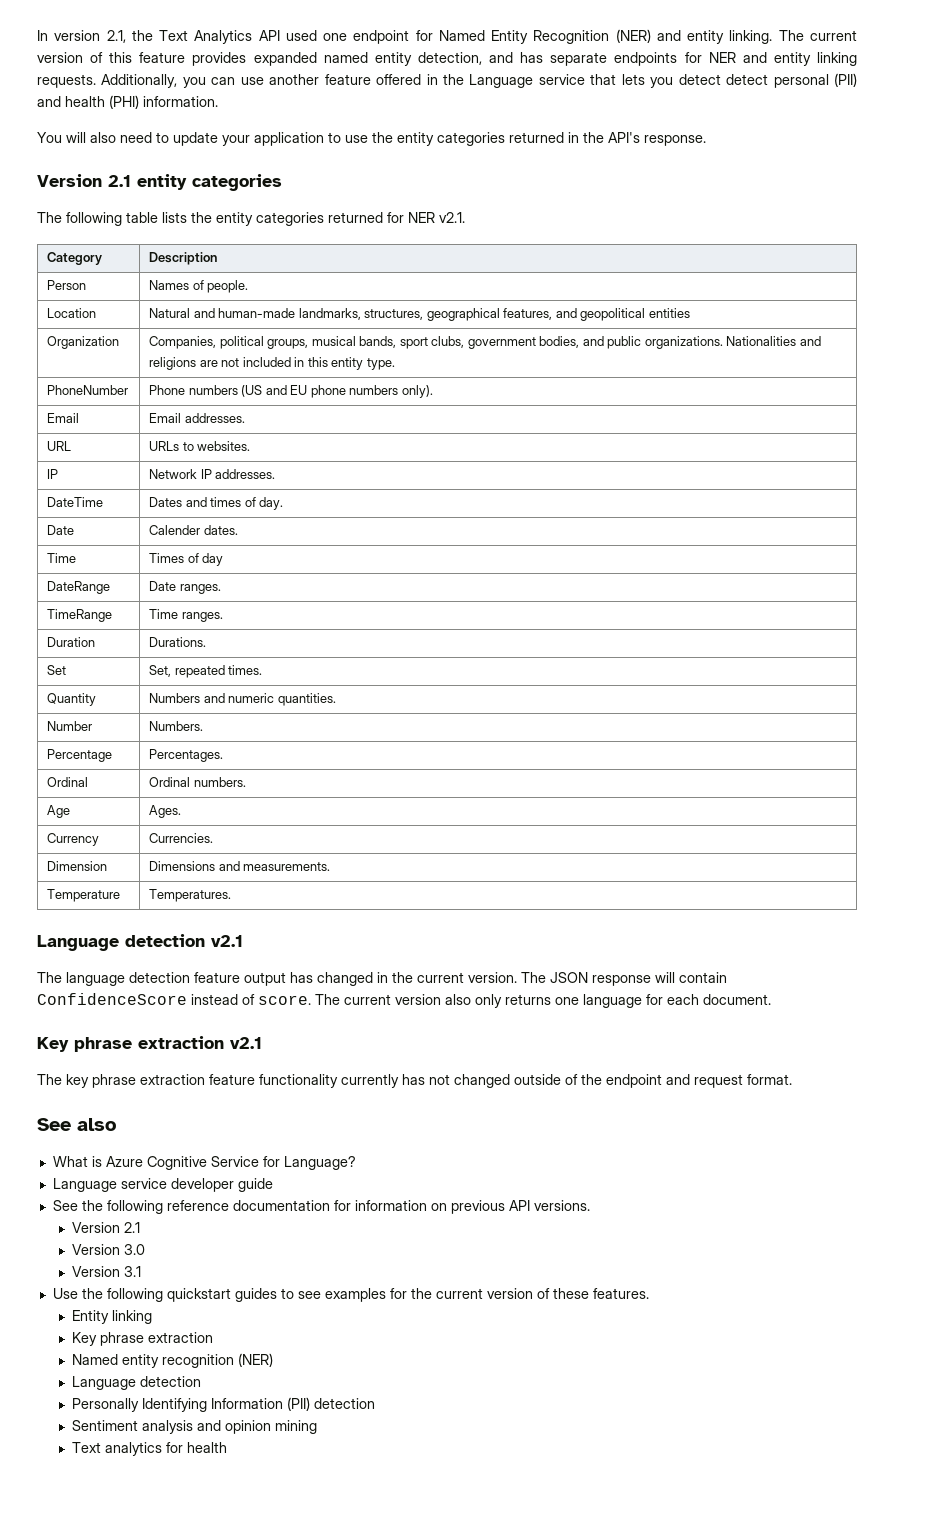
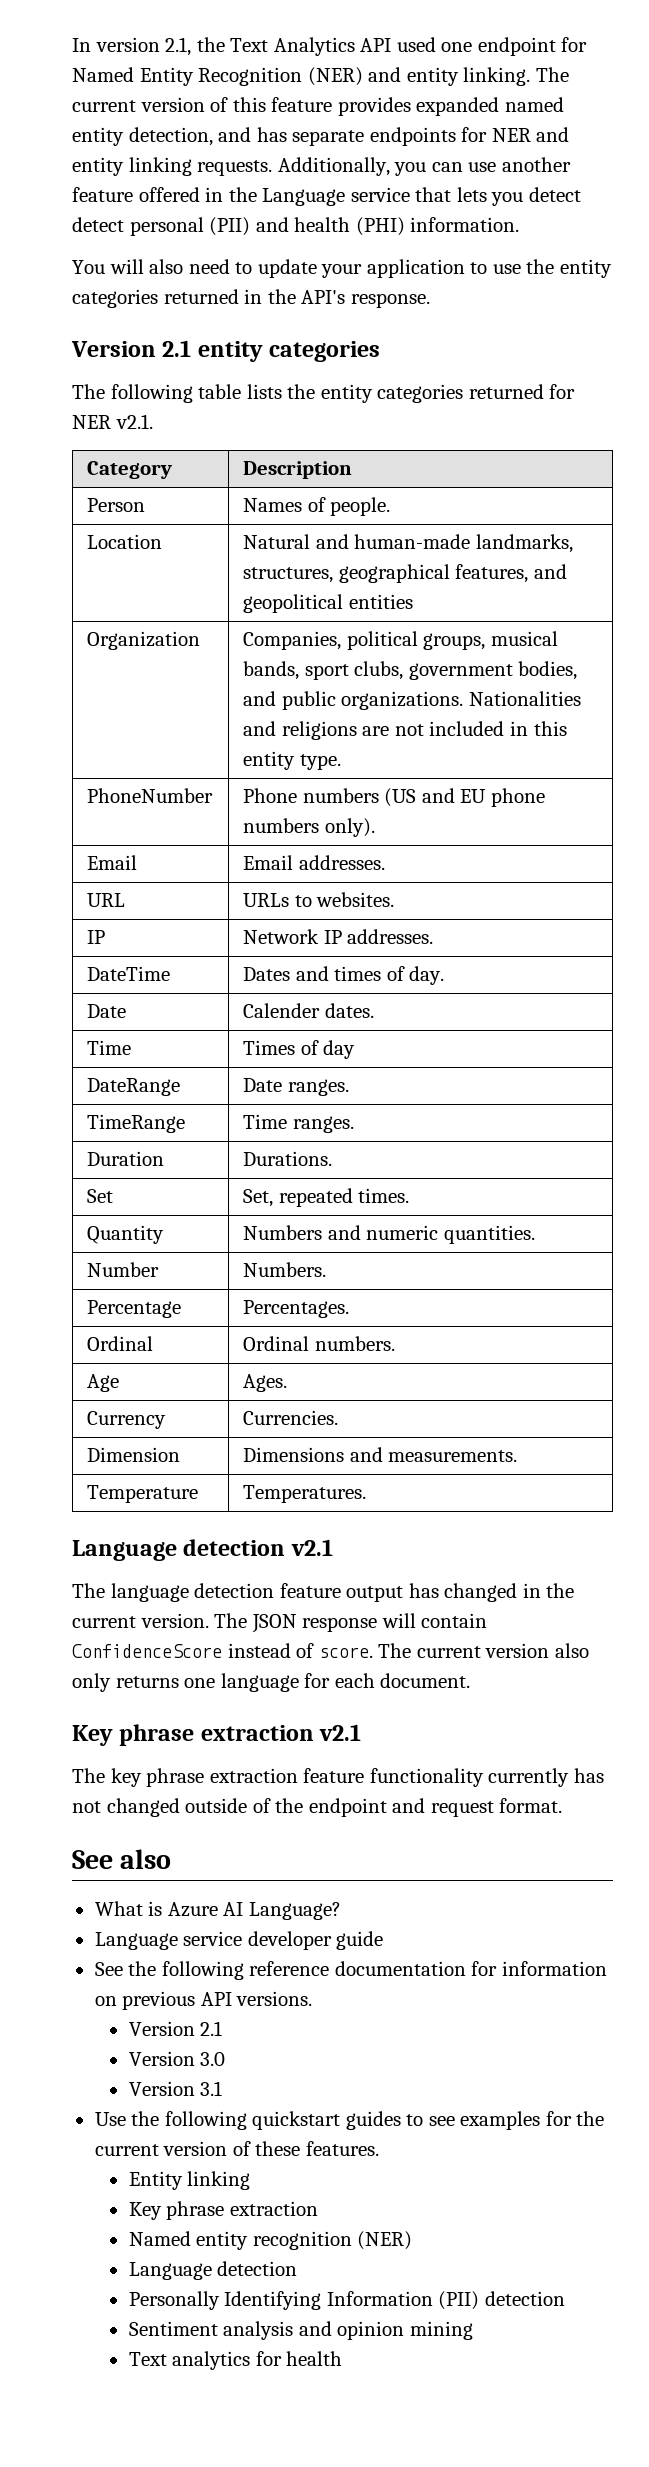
- What is Azure Cognitive Service for Language?
+ What is Azure AI Language?

